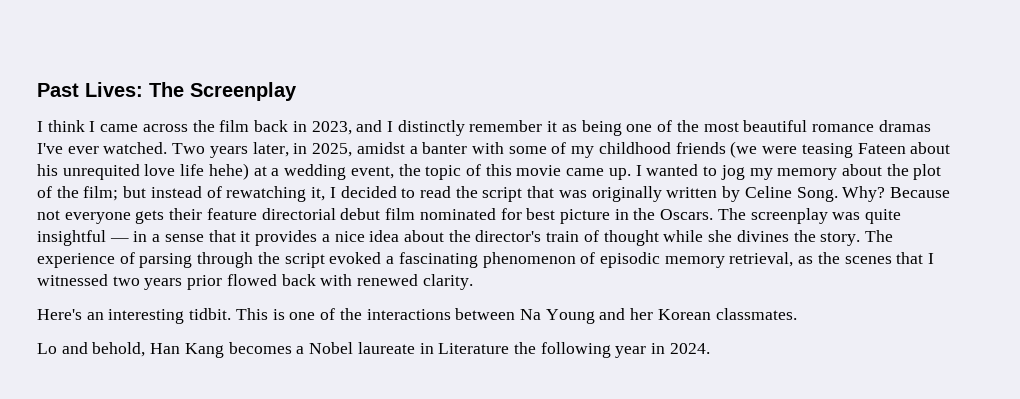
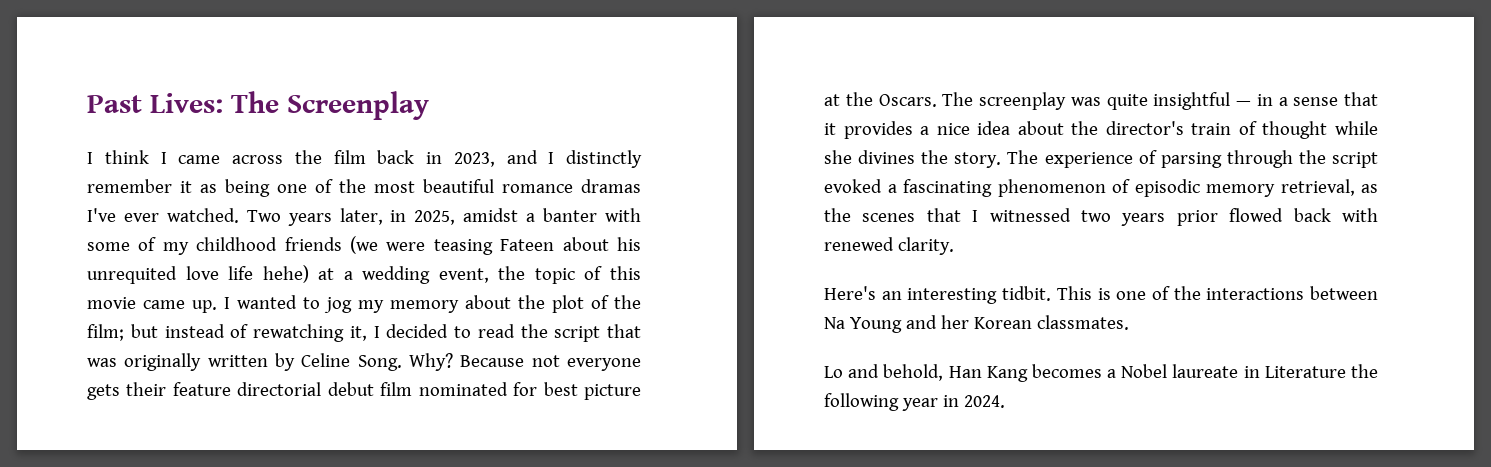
- Because not everyone gets their feature directorial debut film nominated for best picture in the Oscars.
+ Because not everyone gets their feature directorial debut film nominated for best picture at the Oscars.

